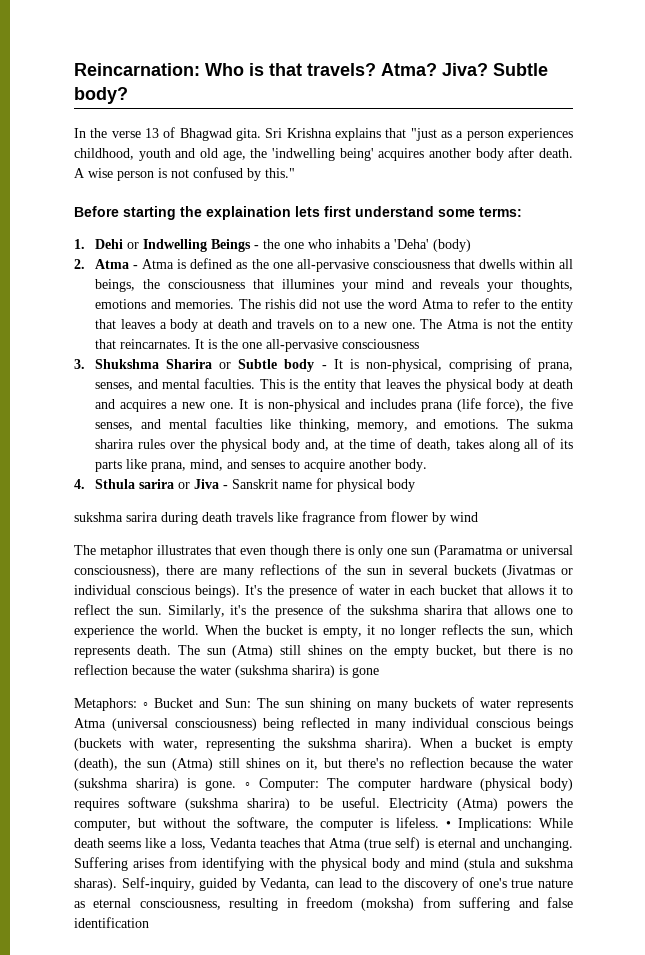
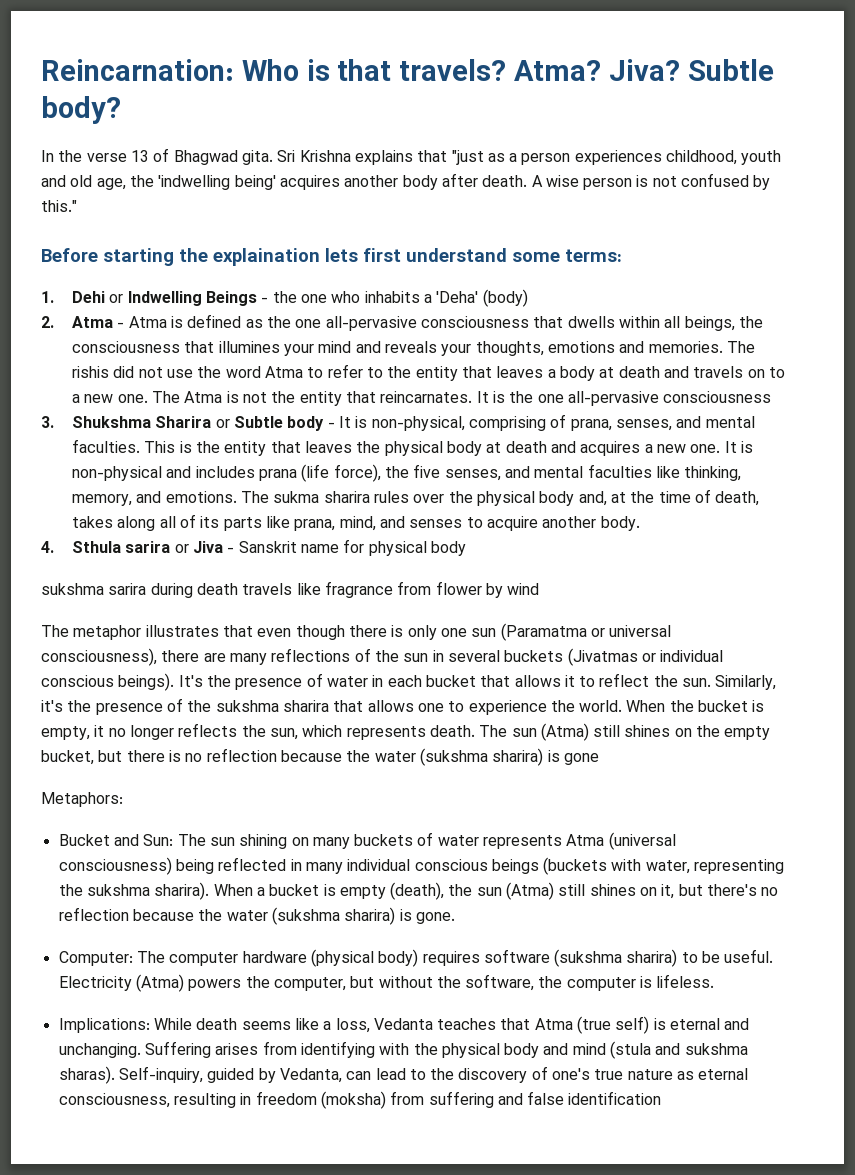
- Metaphors: ◦ Bucket and Sun: The sun shining on many buckets of water represents Atma (universal consciousness) being reflected in many individual conscious beings (buckets with water, representing the sukshma sharira).
+ Metaphors:
+ Bucket and Sun: The sun shining on many buckets of water represents Atma (universal consciousness) being reflected in many individual conscious beings (buckets with water, representing the sukshma sharira).
- When a bucket is empty (death), the sun (Atma) still shines on it, but there's no reflection because the water (sukshma sharira) is gone. ◦ Computer: The computer hardware (physical body) requires software (sukshma sharira) to be useful.
+ When a bucket is empty (death), the sun (Atma) still shines on it, but there's no reflection because the water (sukshma sharira) is gone.
+ Computer: The computer hardware (physical body) requires software (sukshma sharira) to be useful.
- Electricity (Atma) powers the computer, but without the software, the computer is lifeless. • Implications: While death seems like a loss, Vedanta teaches that Atma (true self) is eternal and unchanging.
+ Electricity (Atma) powers the computer, but without the software, the computer is lifeless.
+ Implications: While death seems like a loss, Vedanta teaches that Atma (true self) is eternal and unchanging.

